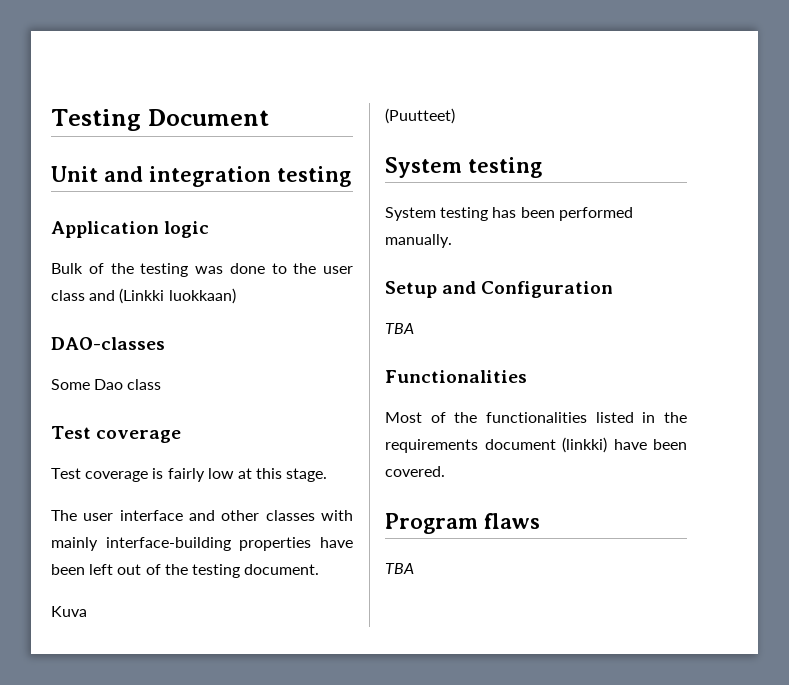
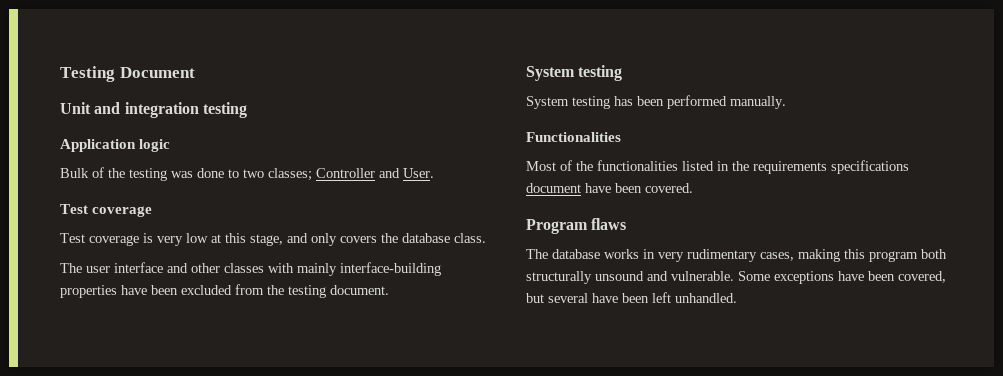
- Bulk of the testing was done to the user class and (Linkki luokkaan)
- DAO-classes
- Some Dao class
+ Bulk of the testing was done to two classes; Controller and User.
- Test coverage is fairly low at this stage.
+ Test coverage is very low at this stage, and only covers the database class.
- The user interface and other classes with mainly interface-building properties have been left out of the testing document.
+ The user interface and other classes with mainly interface-building properties have been excluded from the testing document.
- Kuva
- (Puutteet)
- Setup and Configuration
- TBA
- Most of the functionalities listed in the requirements document (linkki) have been covered.
+ Most of the functionalities listed in the requirements specifications document have been covered.
  Program flaws
- TBA
+ The database works in very rudimentary cases, making this program both structurally unsound and vulnerable. Some exceptions have been covered, but several have been left unhandled.

